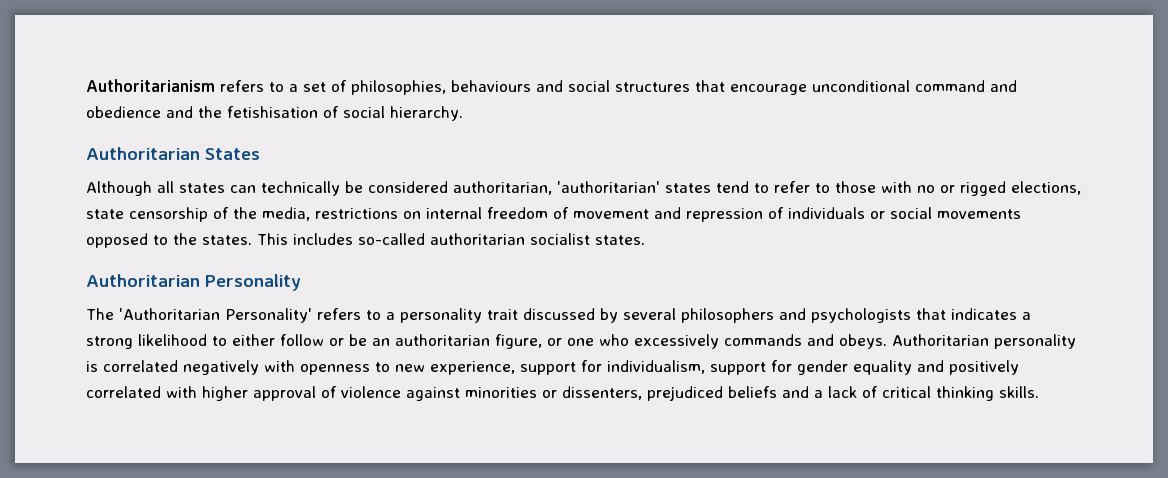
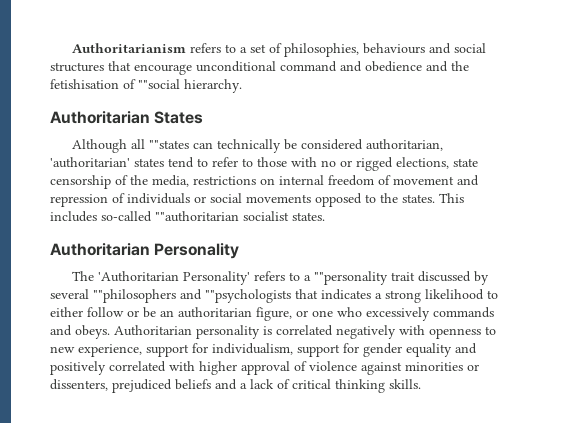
- Authoritarianism refers to a set of philosophies, behaviours and social structures that encourage unconditional command and obedience and the fetishisation of social hierarchy.
+ Authoritarianism refers to a set of philosophies, behaviours and social structures that encourage unconditional command and obedience and the fetishisation of ""social hierarchy.
- Although all states can technically be considered authoritarian, 'authoritarian' states tend to refer to those with no or rigged elections, state censorship of the media, restrictions on internal freedom of movement and repression of individuals or social movements opposed to the states.
+ Although all ""states can technically be considered authoritarian, 'authoritarian' states tend to refer to those with no or rigged elections, state censorship of the media, restrictions on internal freedom of movement and repression of individuals or social movements opposed to the states.
- This includes so-called authoritarian socialist states.
+ This includes so-called ""authoritarian socialist states.
- The 'Authoritarian Personality' refers to a personality trait discussed by several philosophers and psychologists that indicates a strong likelihood to either follow or be an authoritarian figure, or one who excessively commands and obeys.
+ The 'Authoritarian Personality' refers to a ""personality trait discussed by several ""philosophers and ""psychologists that indicates a strong likelihood to either follow or be an authoritarian figure, or one who excessively commands and obeys.

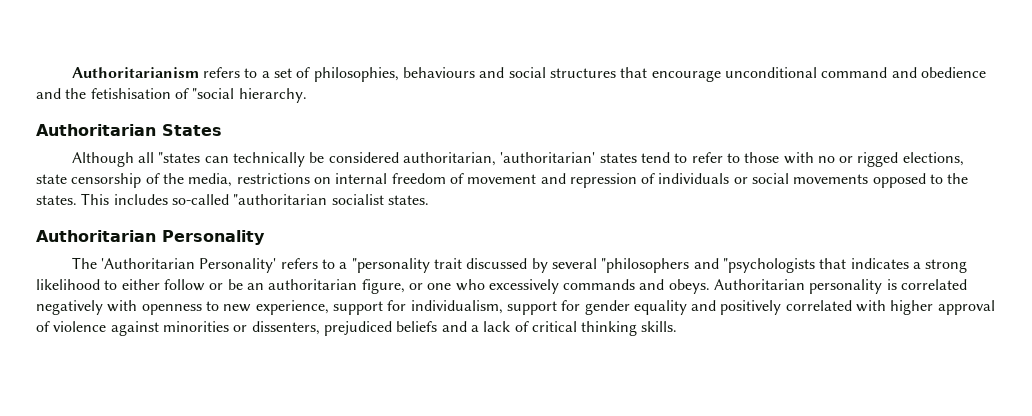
- Authoritarianism refers to a set of philosophies, behaviours and social structures that encourage unconditional command and obedience and the fetishisation of ""social hierarchy.
+ Authoritarianism refers to a set of philosophies, behaviours and social structures that encourage unconditional command and obedience and the fetishisation of "social hierarchy.
- Although all ""states can technically be considered authoritarian, 'authoritarian' states tend to refer to those with no or rigged elections, state censorship of the media, restrictions on internal freedom of movement and repression of individuals or social movements opposed to the states.
+ Although all "states can technically be considered authoritarian, 'authoritarian' states tend to refer to those with no or rigged elections, state censorship of the media, restrictions on internal freedom of movement and repression of individuals or social movements opposed to the states.
- This includes so-called ""authoritarian socialist states.
+ This includes so-called "authoritarian socialist states.
- The 'Authoritarian Personality' refers to a ""personality trait discussed by several ""philosophers and ""psychologists that indicates a strong likelihood to either follow or be an authoritarian figure, or one who excessively commands and obeys.
+ The 'Authoritarian Personality' refers to a "personality trait discussed by several "philosophers and "psychologists that indicates a strong likelihood to either follow or be an authoritarian figure, or one who excessively commands and obeys.

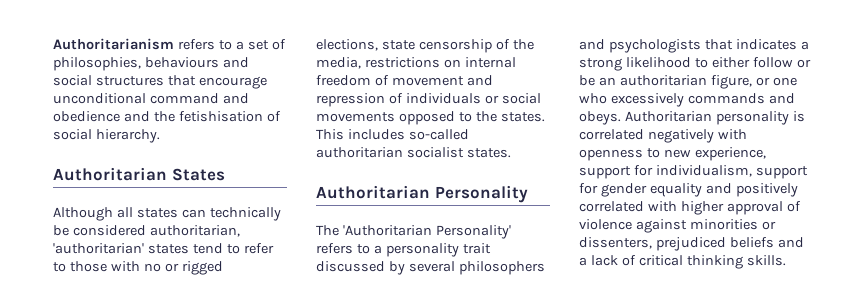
- Authoritarianism refers to a set of philosophies, behaviours and social structures that encourage unconditional command and obedience and the fetishisation of "social hierarchy.
+ Authoritarianism refers to a set of philosophies, behaviours and social structures that encourage unconditional command and obedience and the fetishisation of social hierarchy.
- Although all "states can technically be considered authoritarian, 'authoritarian' states tend to refer to those with no or rigged elections, state censorship of the media, restrictions on internal freedom of movement and repression of individuals or social movements opposed to the states.
+ Although all states can technically be considered authoritarian, 'authoritarian' states tend to refer to those with no or rigged elections, state censorship of the media, restrictions on internal freedom of movement and repression of individuals or social movements opposed to the states.
- This includes so-called "authoritarian socialist states.
+ This includes so-called authoritarian socialist states.
- The 'Authoritarian Personality' refers to a "personality trait discussed by several "philosophers and "psychologists that indicates a strong likelihood to either follow or be an authoritarian figure, or one who excessively commands and obeys.
+ The 'Authoritarian Personality' refers to a personality trait discussed by several philosophers and psychologists that indicates a strong likelihood to either follow or be an authoritarian figure, or one who excessively commands and obeys.

